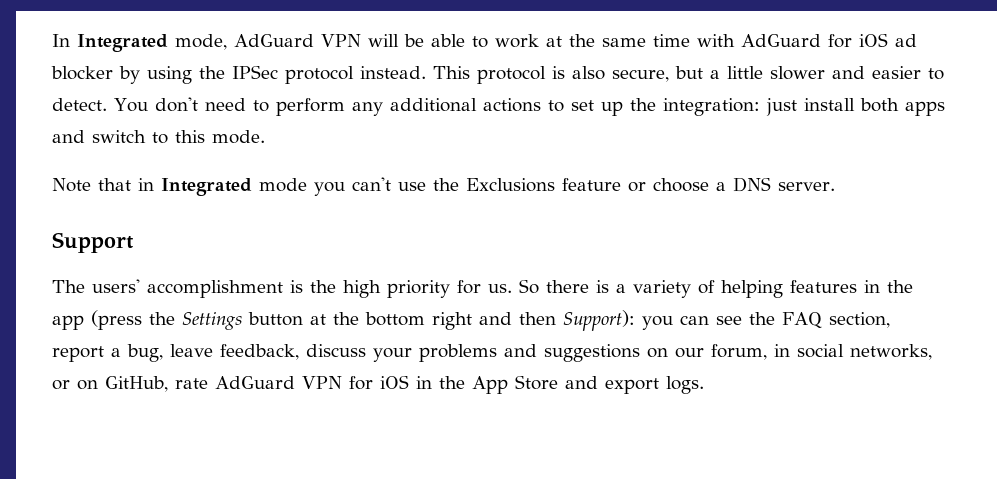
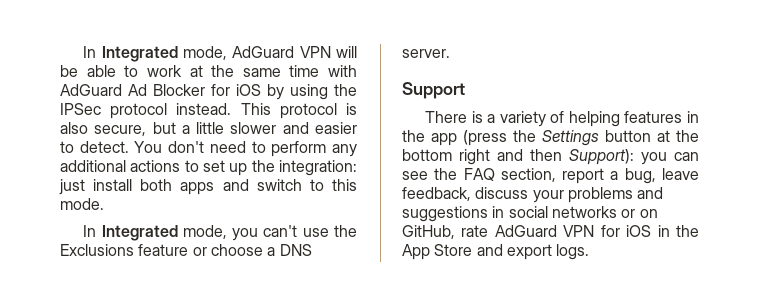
- In Integrated mode, AdGuard VPN will be able to work at the same time with AdGuard for iOS ad blocker by using the IPSec protocol instead.
+ In Integrated mode, AdGuard VPN will be able to work at the same time with AdGuard Ad Blocker for iOS by using the IPSec protocol instead.
- Note that in Integrated mode you can't use the Exclusions feature or choose a DNS server.
+ In Integrated mode, you can't use the Exclusions feature or choose a DNS server.
- The users' accomplishment is the high priority for us. So there is a variety of helping features in the app (press the Settings button at the bottom right and then Support): you can see the FAQ section, report a bug, leave feedback, discuss your problems and suggestions on our forum, in social networks, or on GitHub, rate AdGuard VPN for iOS in the App Store and export logs.
+ There is a variety of helping features in the app (press the Settings button at the bottom right and then Support): you can see the FAQ section, report a bug, leave feedback, discuss your problems and suggestions in social networks or on GitHub, rate AdGuard VPN for iOS in the App Store and export logs.

